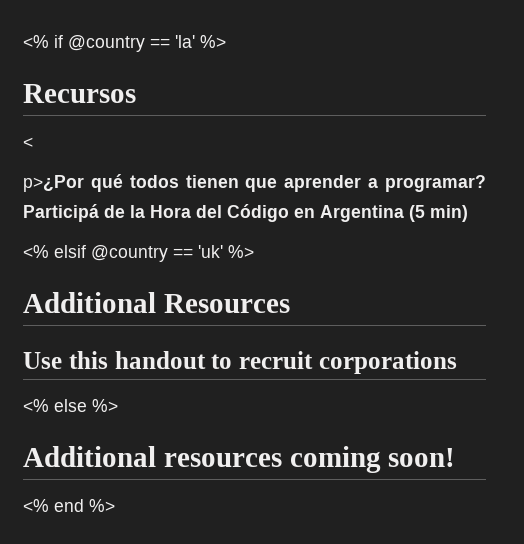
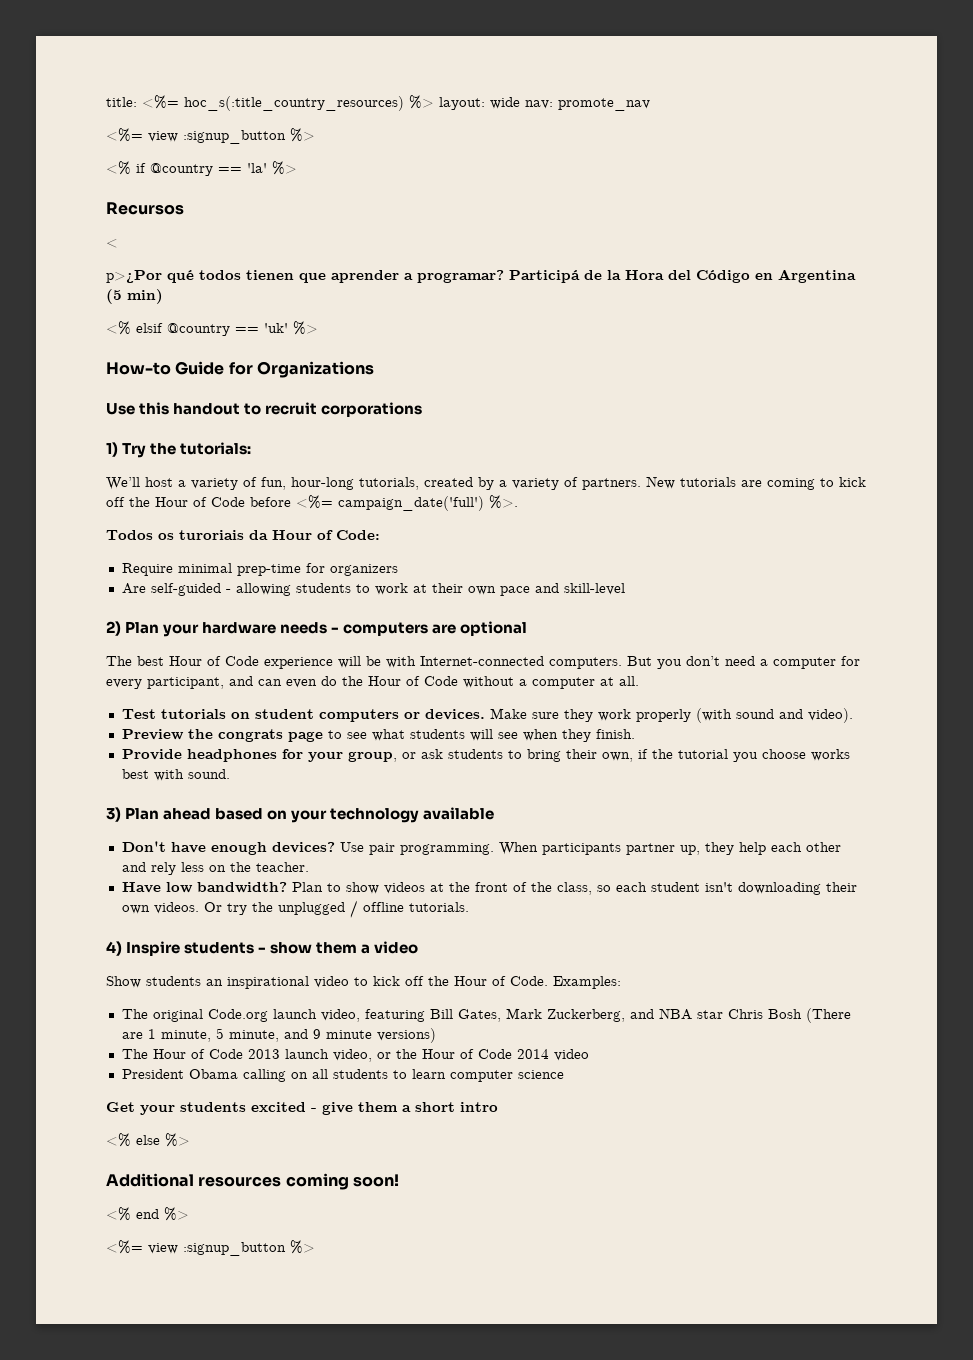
+ title: <%= hoc_s(:title_country_resources) %> layout: wide nav: promote_nav
+ <%= view :signup_button %>
- Additional Resources
+ How-to Guide for Organizations
+ 1) Try the tutorials:
+ We’ll host a variety of fun, hour-long tutorials, created by a variety of partners. New tutorials are coming to kick off the Hour of Code before <%= campaign_date('full') %>.
+ Todos os turoriais da Hour of Code:
+ Require minimal prep-time for organizers
+ Are self-guided - allowing students to work at their own pace and skill-level
+ 2) Plan your hardware needs - computers are optional
+ The best Hour of Code experience will be with Internet-connected computers. But you don’t need a computer for every participant, and can even do the Hour of Code without a computer at all.
+ Test tutorials on student computers or devices. Make sure they work properly (with sound and video).
+ Preview the congrats page to see what students will see when they finish.
+ Provide headphones for your group, or ask students to bring their own, if the tutorial you choose works best with sound.
+ 3) Plan ahead based on your technology available
+ Don't have enough devices? Use pair programming. When participants partner up, they help each other and rely less on the teacher.
+ Have low bandwidth? Plan to show videos at the front of the class, so each student isn't downloading their own videos. Or try the unplugged / offline tutorials.
+ 4) Inspire students - show them a video
+ Show students an inspirational video to kick off the Hour of Code. Examples:
+ The original Code.org launch video, featuring Bill Gates, Mark Zuckerberg, and NBA star Chris Bosh (There are 1 minute, 5 minute, and 9 minute versions)
+ The Hour of Code 2013 launch video, or the Hour of Code 2014 video
+ President Obama calling on all students to learn computer science
+ Get your students excited - give them a short intro
  <% end %>
+ <%= view :signup_button %>

